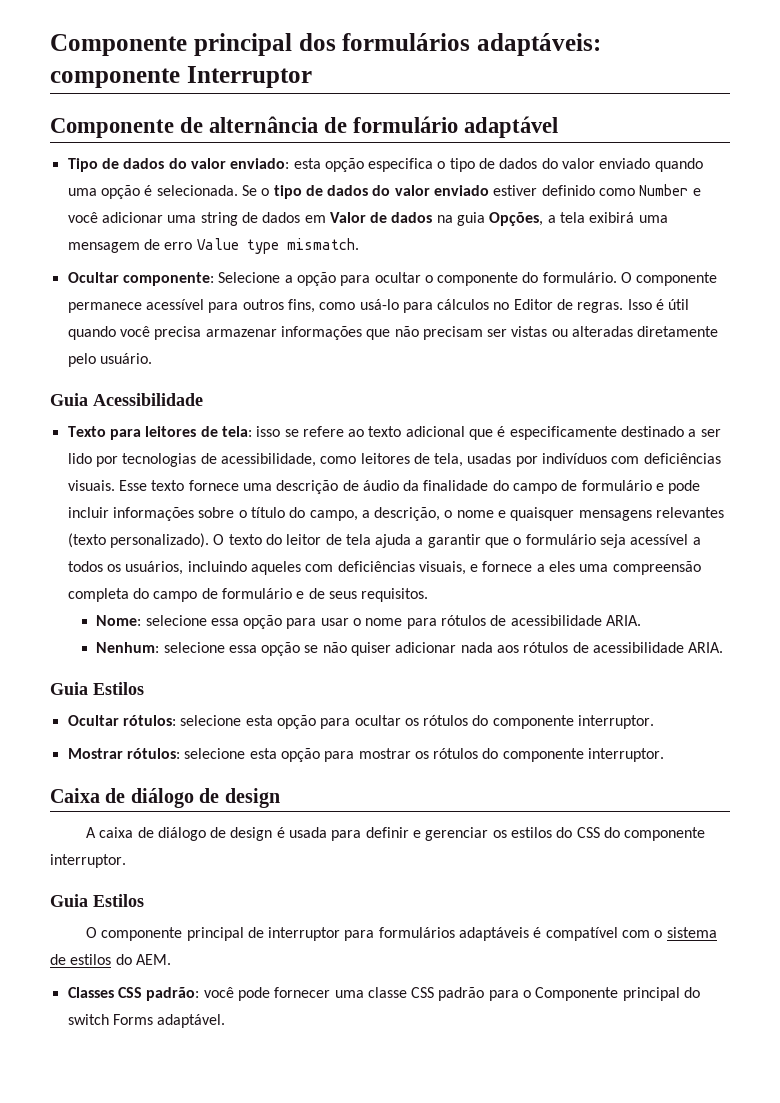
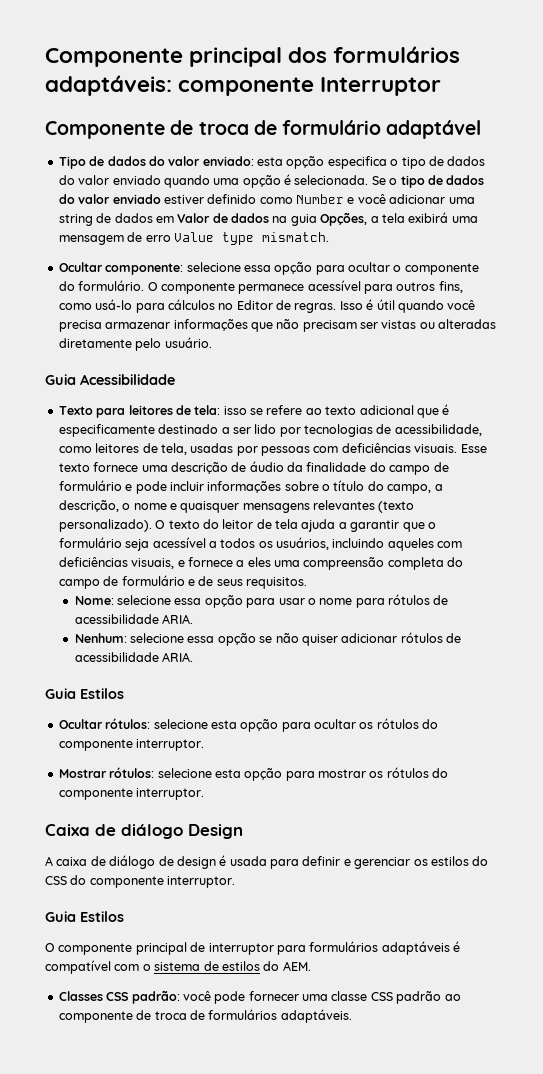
- Componente de alternância de formulário adaptável
+ Componente de troca de formulário adaptável
- Ocultar componente: Selecione a opção para ocultar o componente do formulário.
+ Ocultar componente: selecione essa opção para ocultar o componente do formulário.
- Texto para leitores de tela: isso se refere ao texto adicional que é especificamente destinado a ser lido por tecnologias de acessibilidade, como leitores de tela, usadas por indivíduos com deficiências visuais.
+ Texto para leitores de tela: isso se refere ao texto adicional que é especificamente destinado a ser lido por tecnologias de acessibilidade, como leitores de tela, usadas por pessoas com deficiências visuais.
- Nenhum: selecione essa opção se não quiser adicionar nada aos rótulos de acessibilidade ARIA.
+ Nenhum: selecione essa opção se não quiser adicionar rótulos de acessibilidade ARIA.
- Caixa de diálogo de design
+ Caixa de diálogo Design
- Classes CSS padrão: você pode fornecer uma classe CSS padrão para o Componente principal do switch Forms adaptável.
+ Classes CSS padrão: você pode fornecer uma classe CSS padrão ao componente de troca de formulários adaptáveis.

